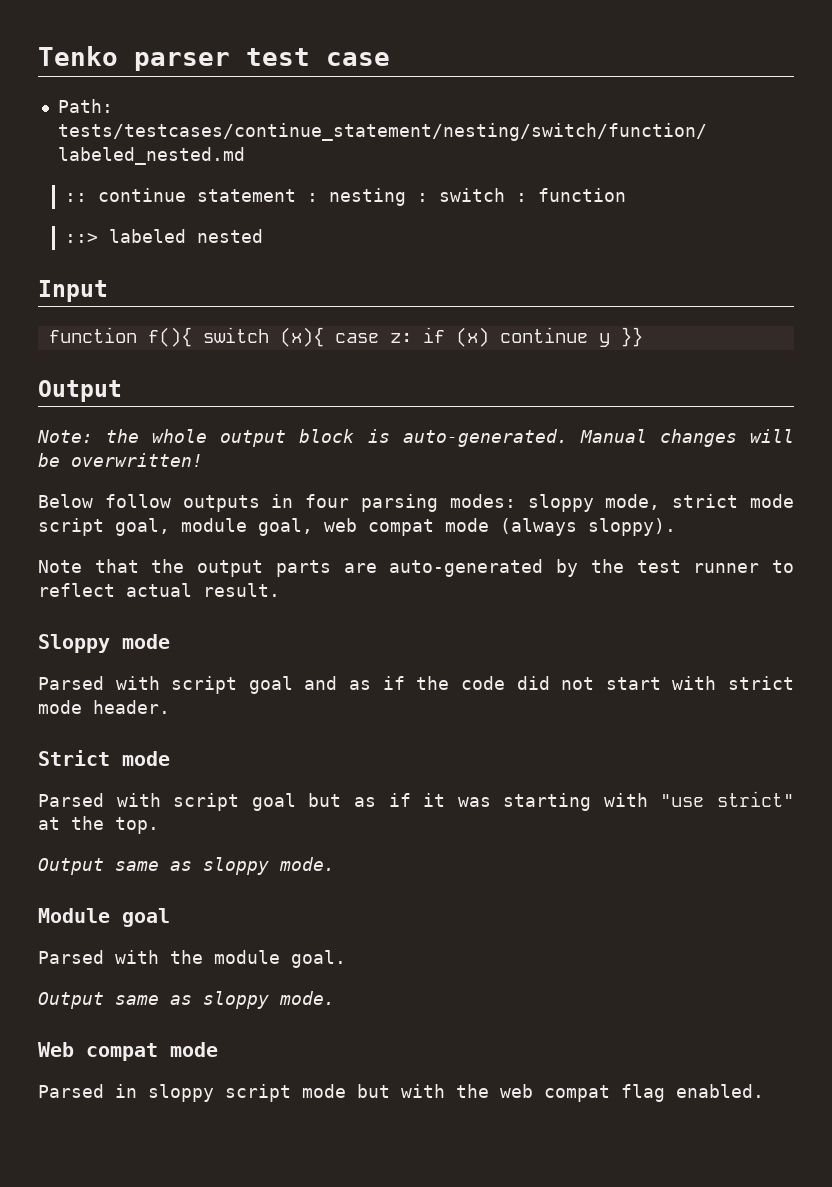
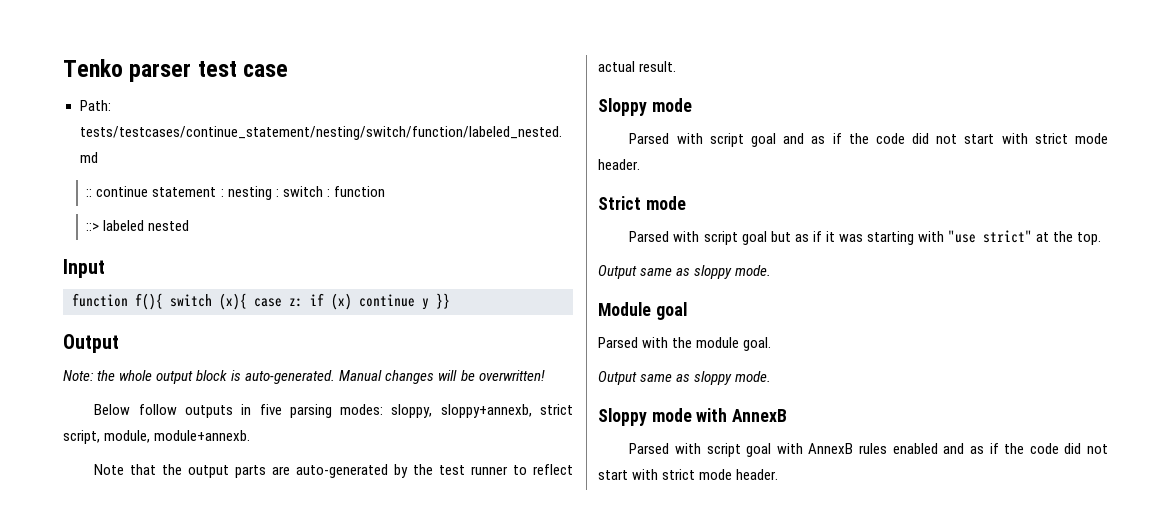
- Below follow outputs in four parsing modes: sloppy mode, strict mode script goal, module goal, web compat mode (always sloppy).
+ Below follow outputs in five parsing modes: sloppy, sloppy+annexb, strict script, module, module+annexb.
- Web compat mode
- Parsed in sloppy script mode but with the web compat flag enabled.
+ Sloppy mode with AnnexB
+ Parsed with script goal with AnnexB rules enabled and as if the code did not start with strict mode header.

